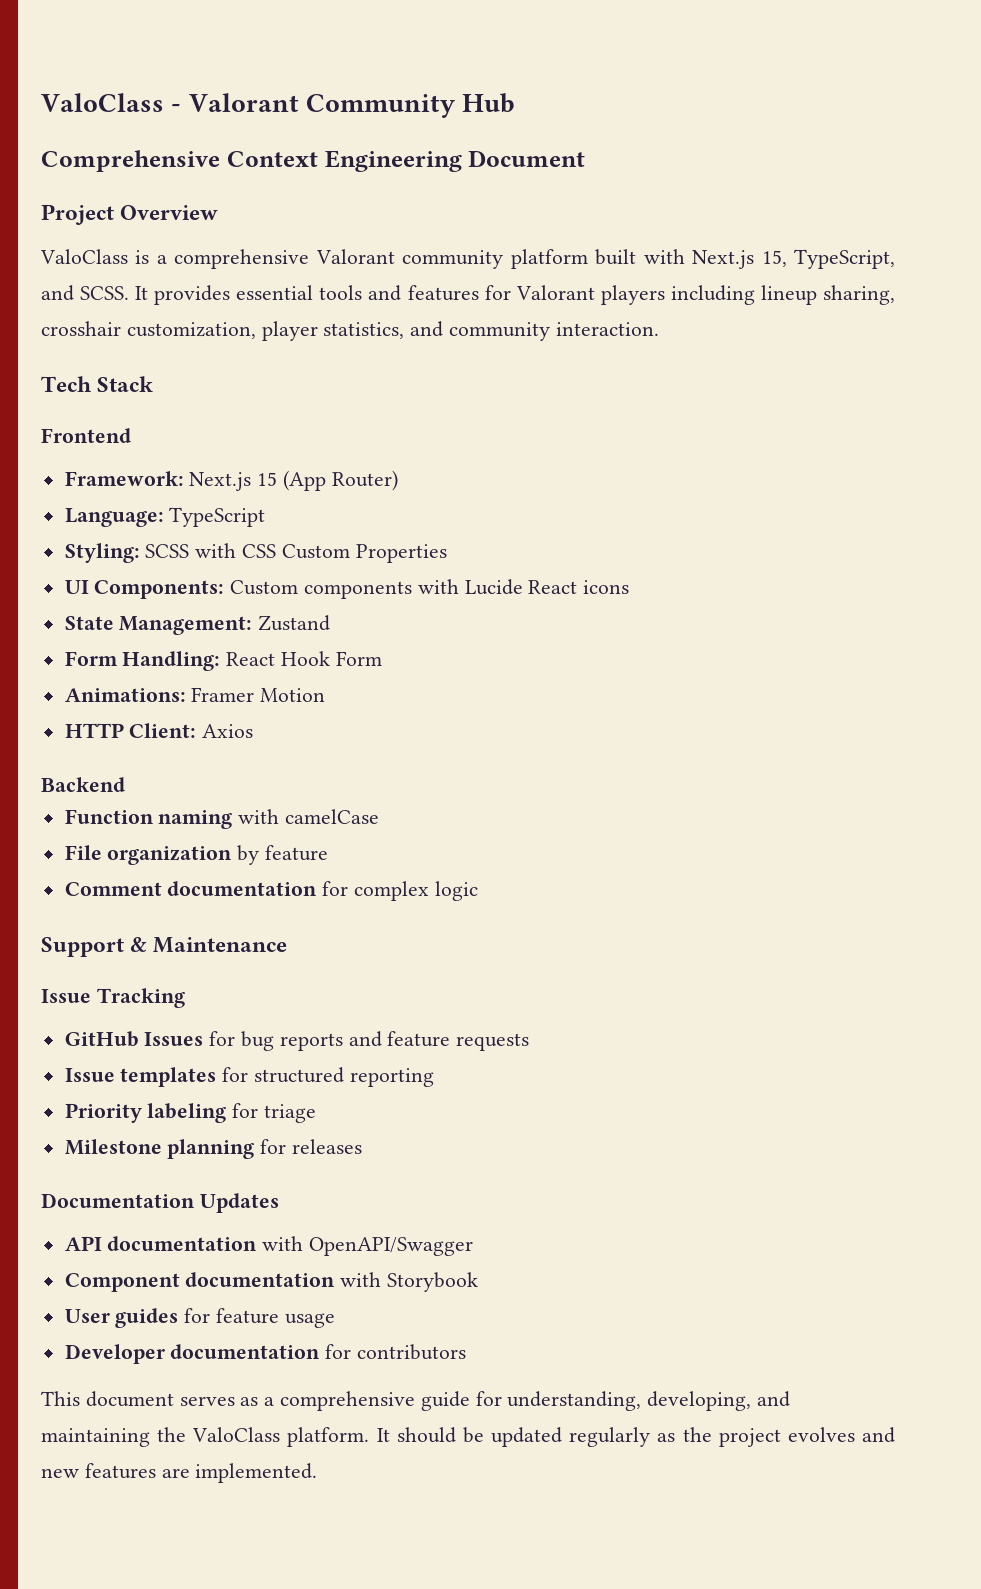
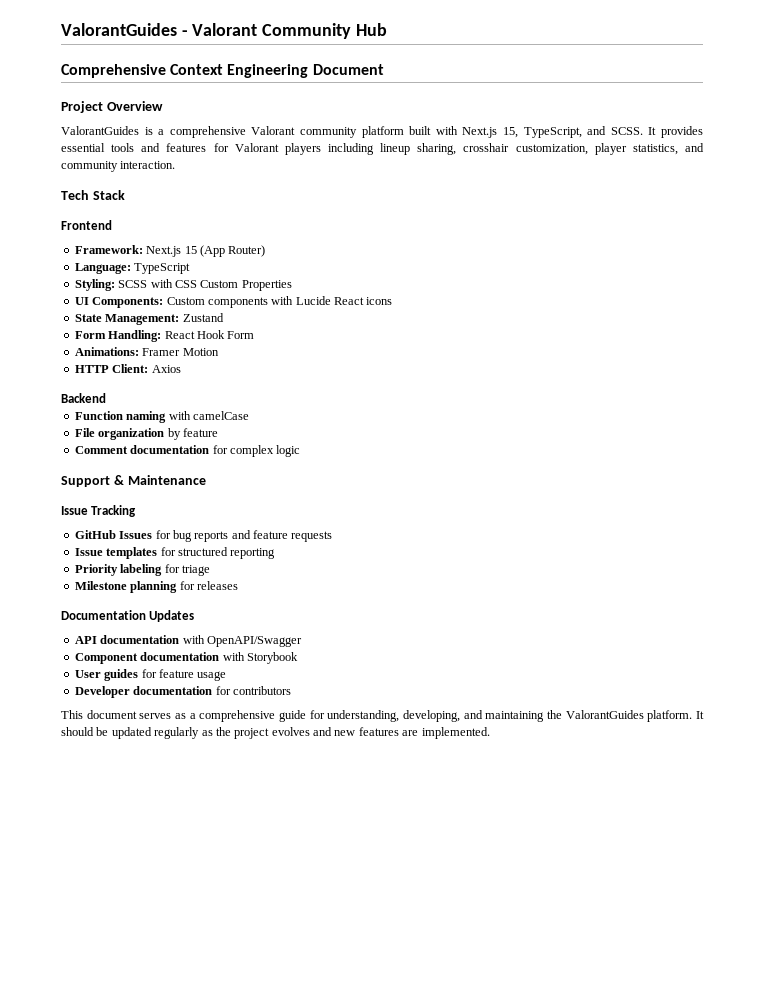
- ValoClass - Valorant Community Hub
+ ValorantGuides - Valorant Community Hub
- ValoClass is a comprehensive Valorant community platform built with Next.js 15, TypeScript, and SCSS.
+ ValorantGuides is a comprehensive Valorant community platform built with Next.js 15, TypeScript, and SCSS.
- This document serves as a comprehensive guide for understanding, developing, and maintaining the ValoClass platform.
+ This document serves as a comprehensive guide for understanding, developing, and maintaining the ValorantGuides platform.

